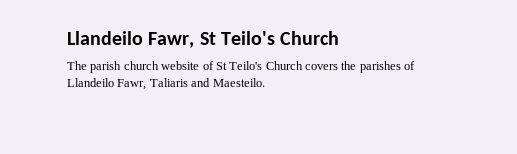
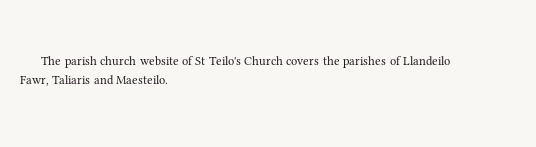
- Llandeilo Fawr, St Teilo's Church

